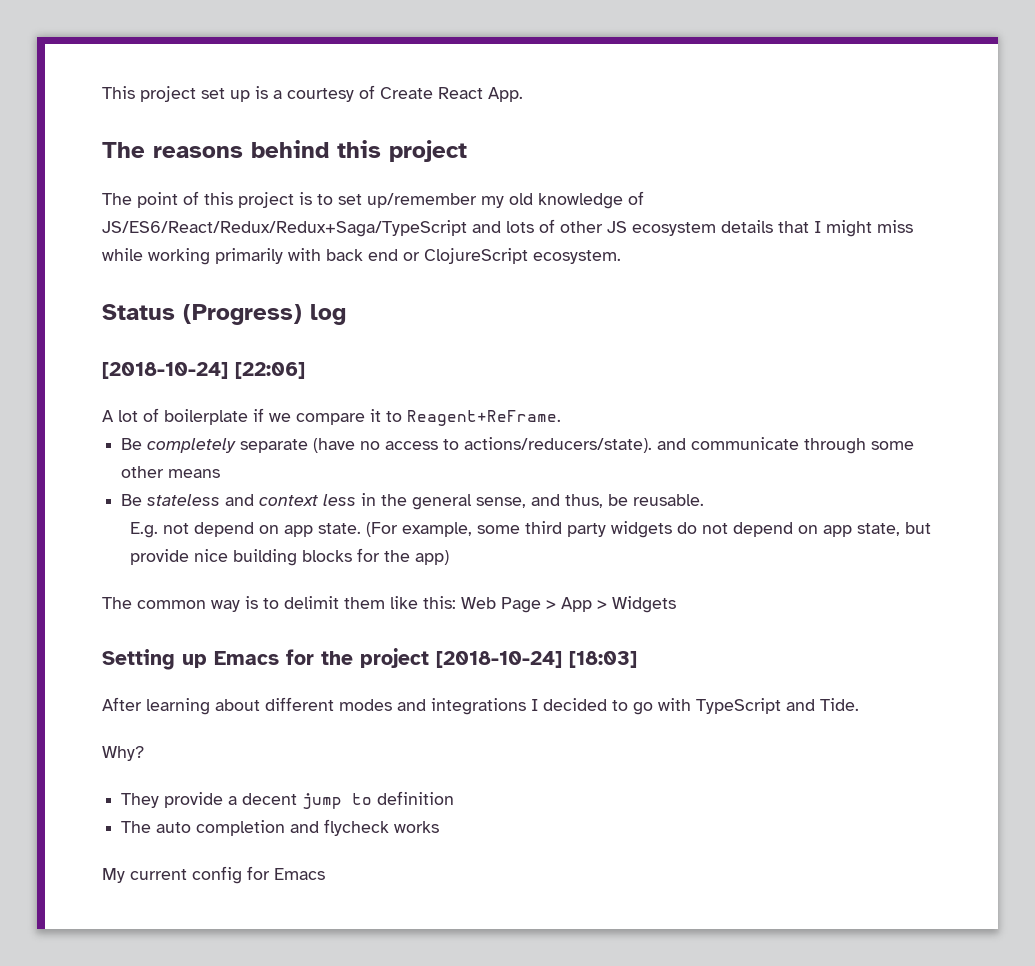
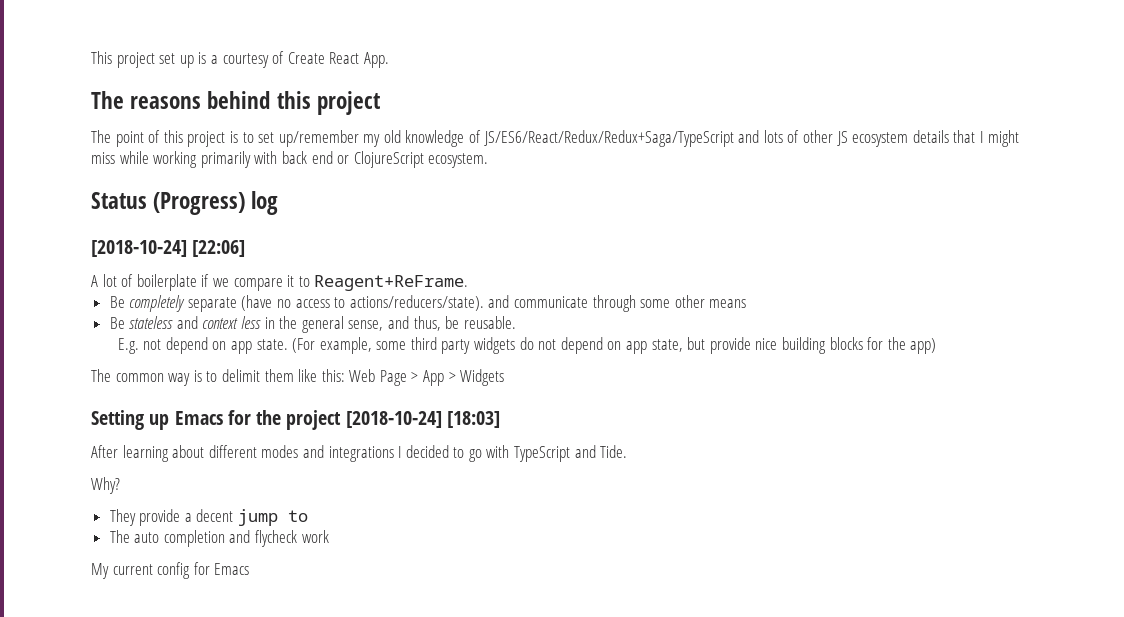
- They provide a decent jump to definition
+ They provide a decent jump to
- The auto completion and flycheck works
+ The auto completion and flycheck work

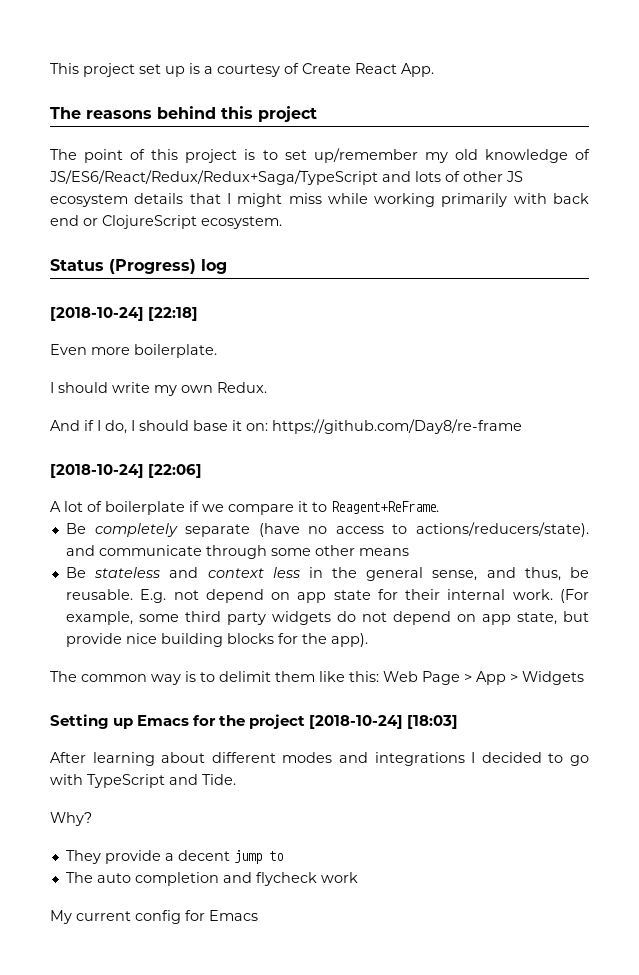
+ [2018-10-24] [22:18]
+ Even more boilerplate.
+ I should write my own Redux.
+ And if I do, I should base it on: https://github.com/Day8/re-frame
- Be stateless and context less in the general sense, and thus, be reusable.
- E.g. not depend on app state.
+ Be stateless and context less in the general sense, and thus, be reusable. E.g. not depend on app state for their internal work.
- (For example, some third party widgets do not depend on app state, but provide nice building blocks for the app)
+ (For example, some third party widgets do not depend on app state, but provide nice building blocks for the app).

